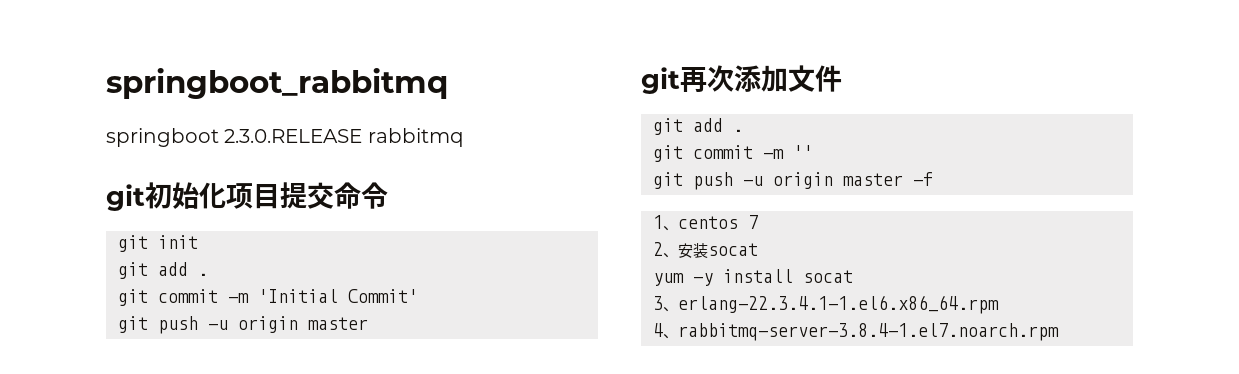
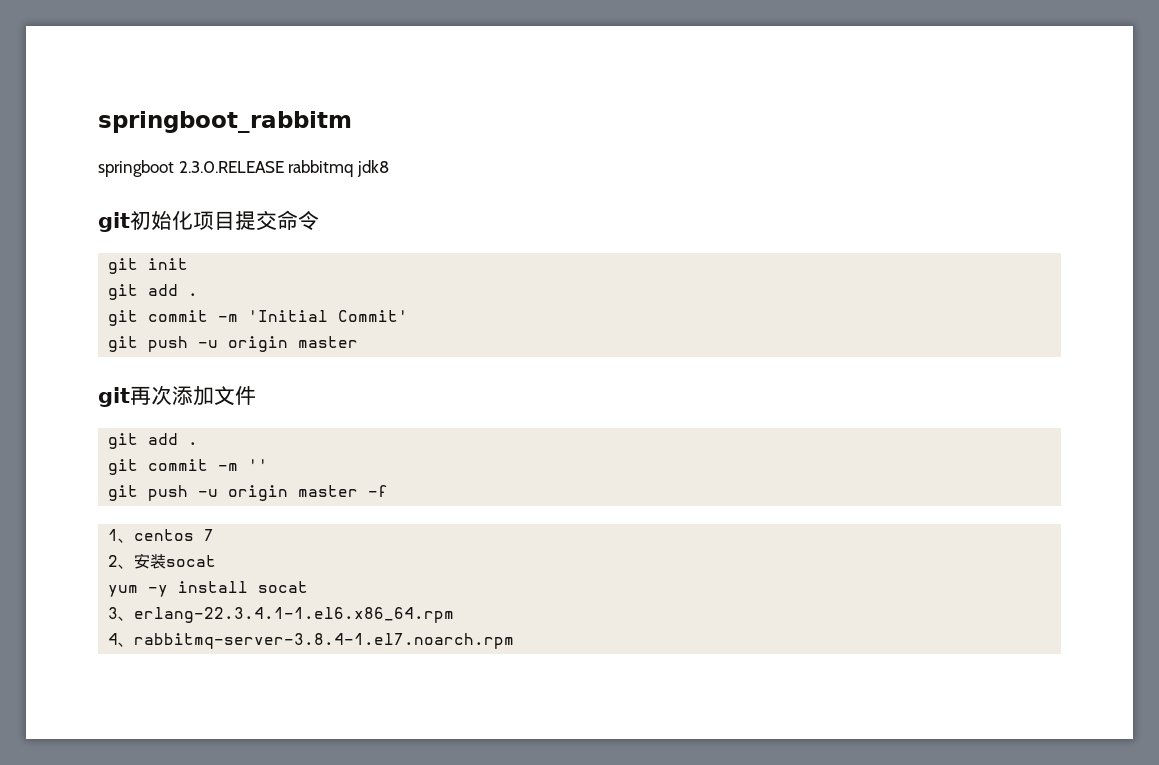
- springboot_rabbitmq
+ springboot_rabbitm
- springboot 2.3.0.RELEASE rabbitmq
+ springboot 2.3.0.RELEASE rabbitmq jdk8

